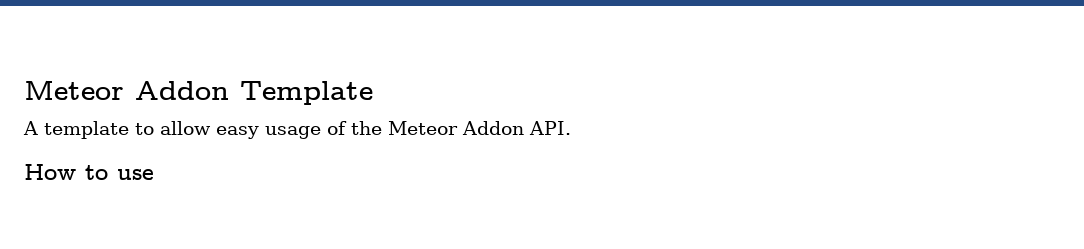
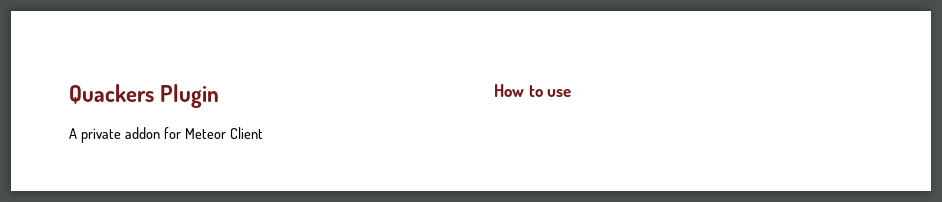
- Meteor Addon Template
- A template to allow easy usage of the Meteor Addon API.
+ Quackers Plugin
+ A private addon for Meteor Client

